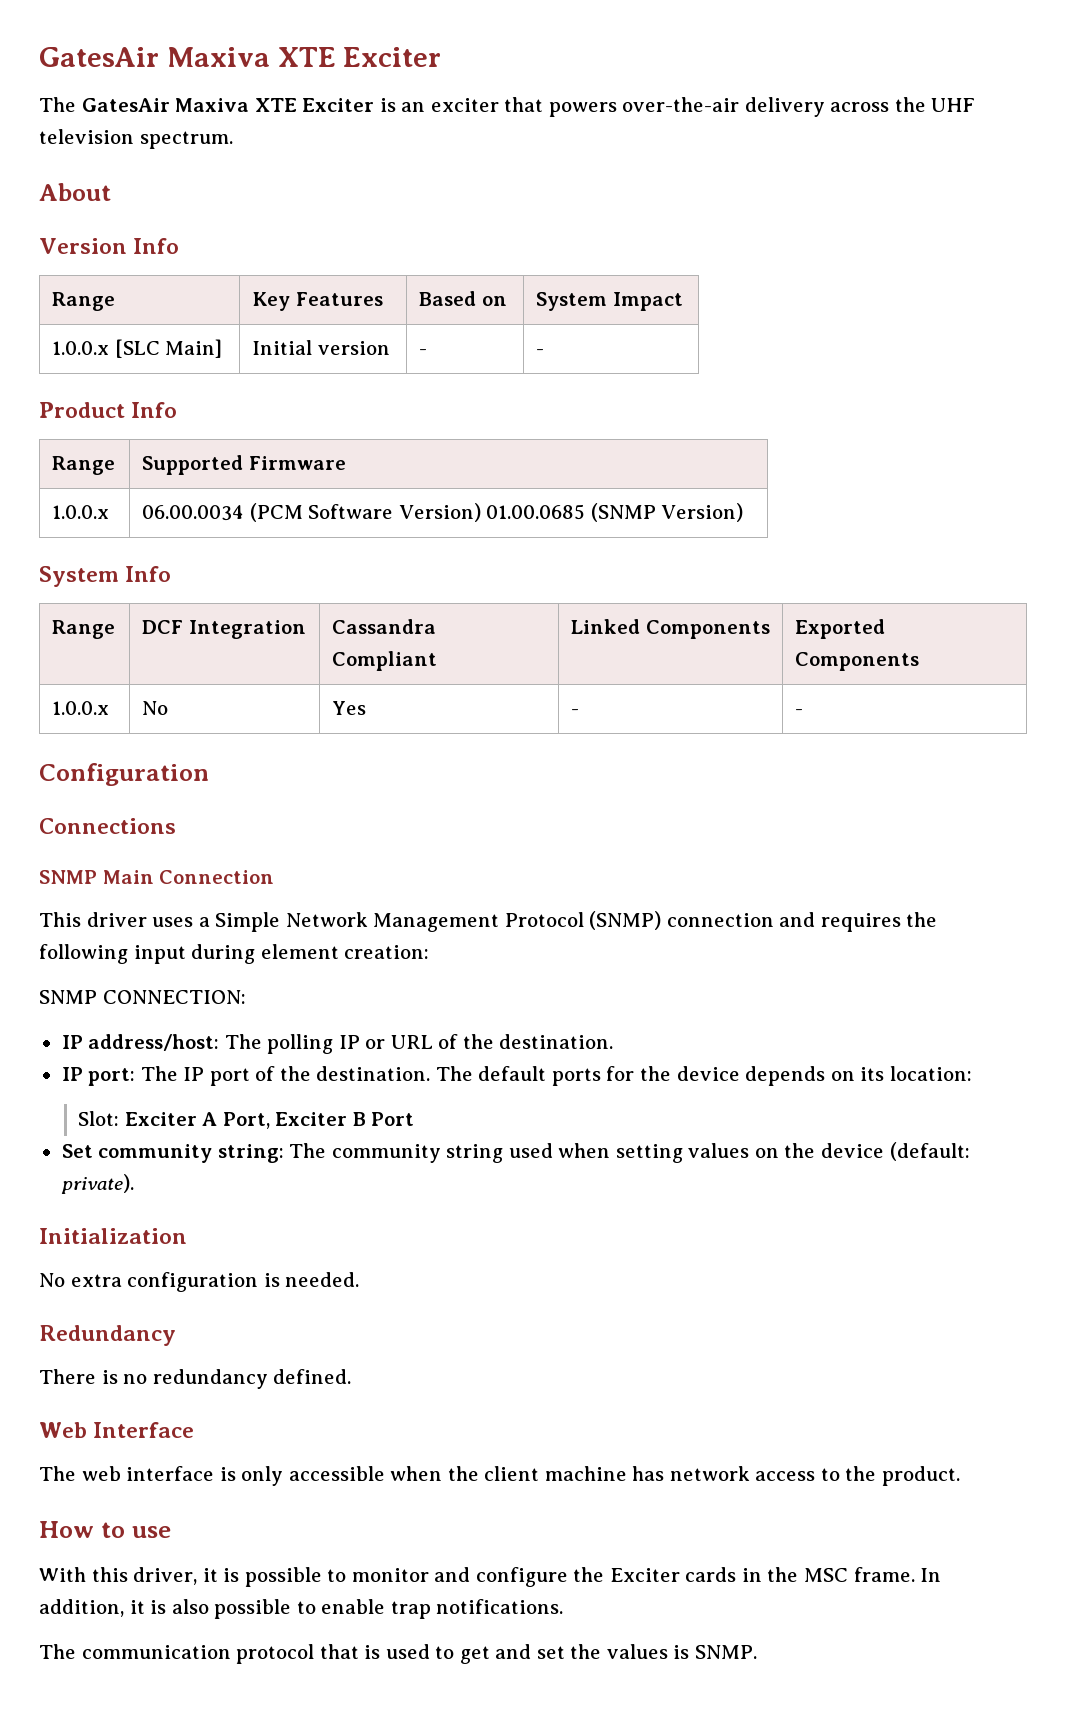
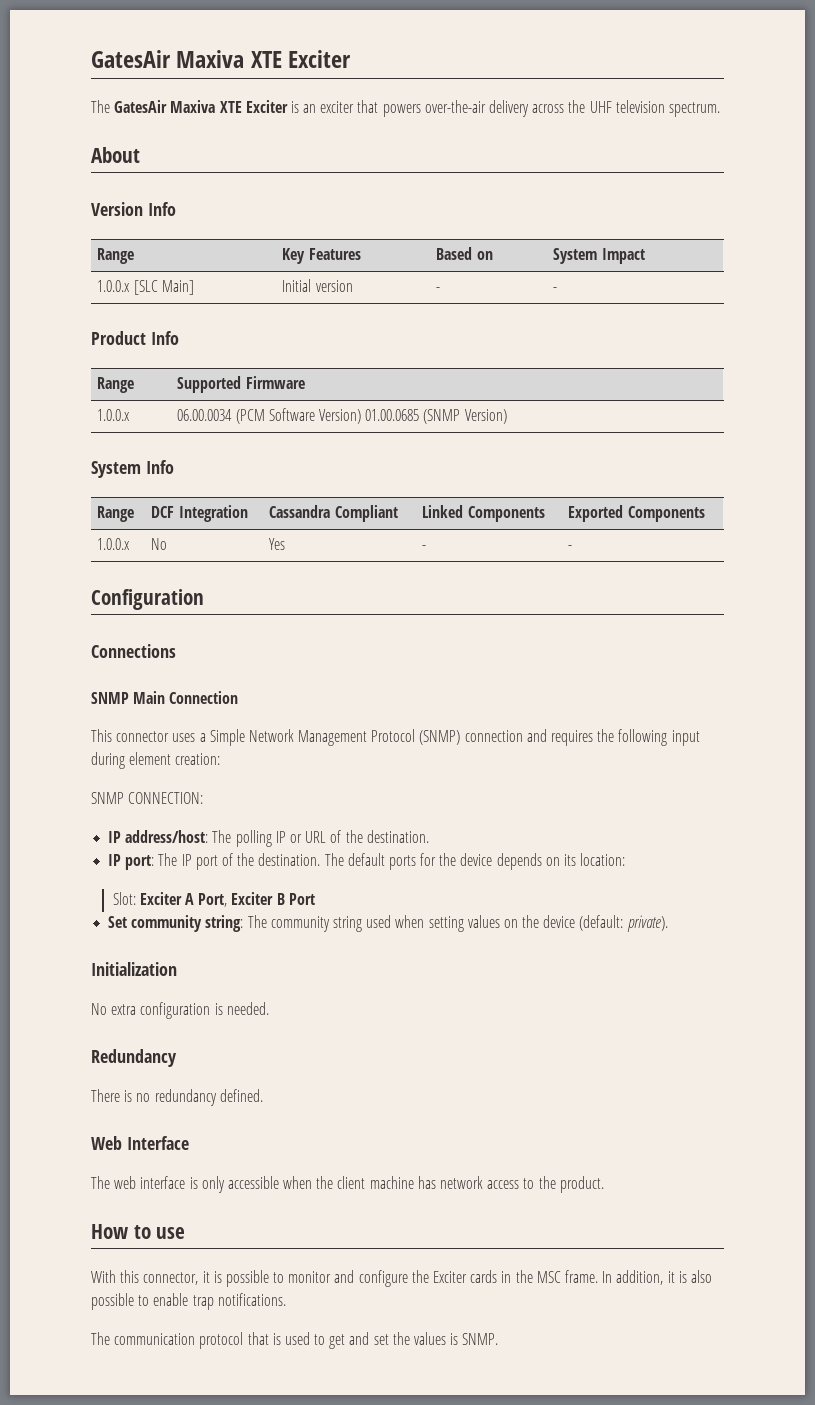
- This driver uses a Simple Network Management Protocol (SNMP) connection and requires the following input during element creation:
+ This connector uses a Simple Network Management Protocol (SNMP) connection and requires the following input during element creation:
- With this driver, it is possible to monitor and configure the Exciter cards in the MSC frame.
+ With this connector, it is possible to monitor and configure the Exciter cards in the MSC frame.

